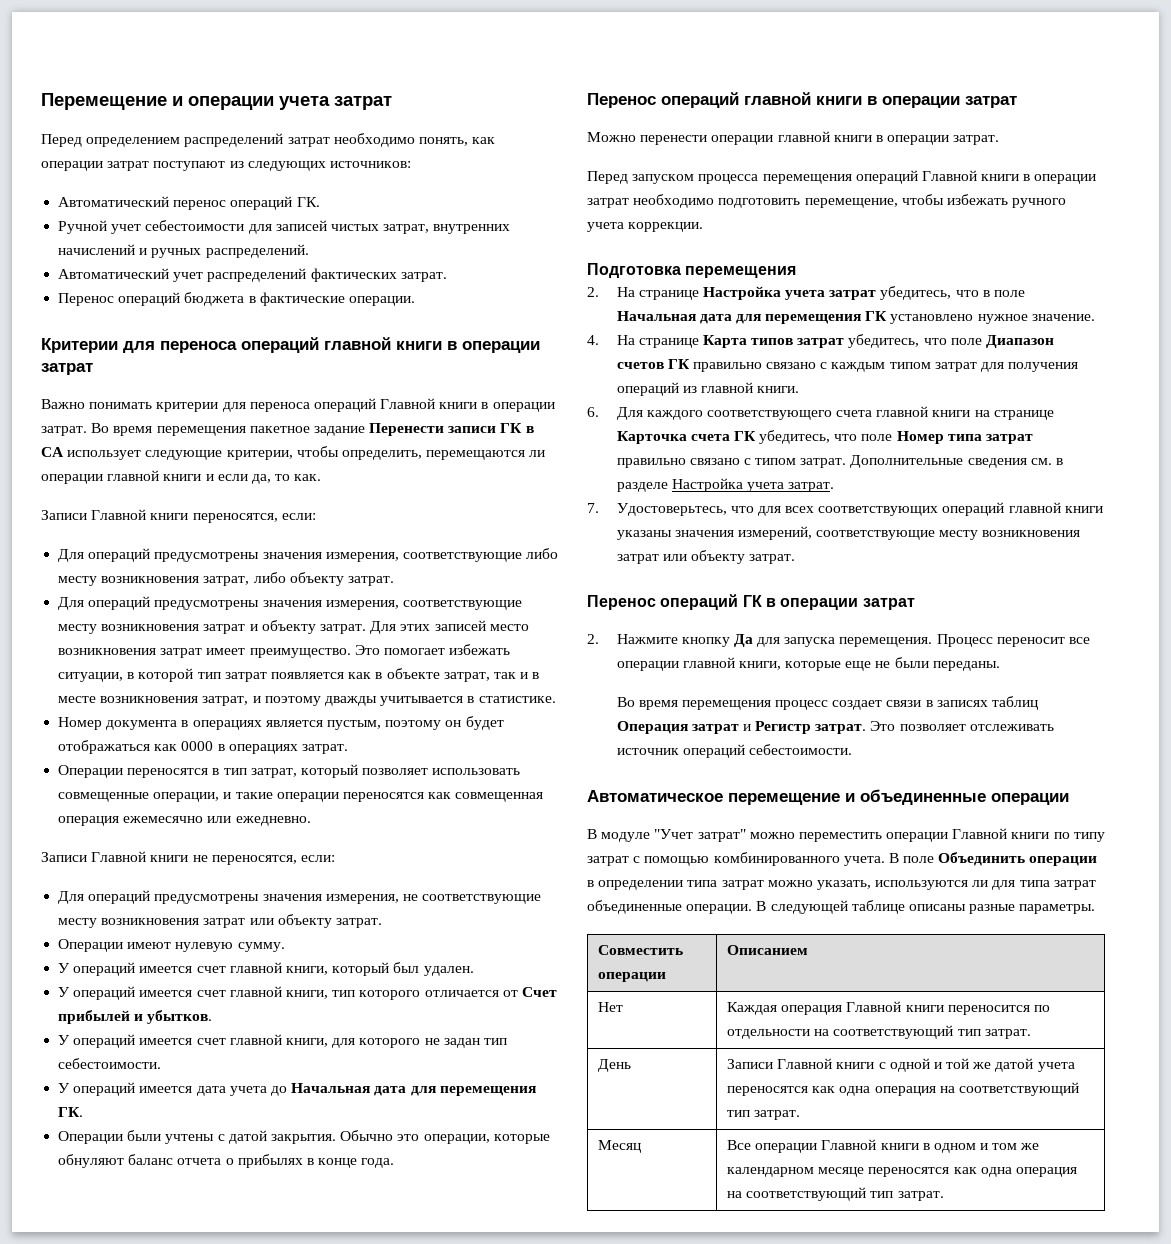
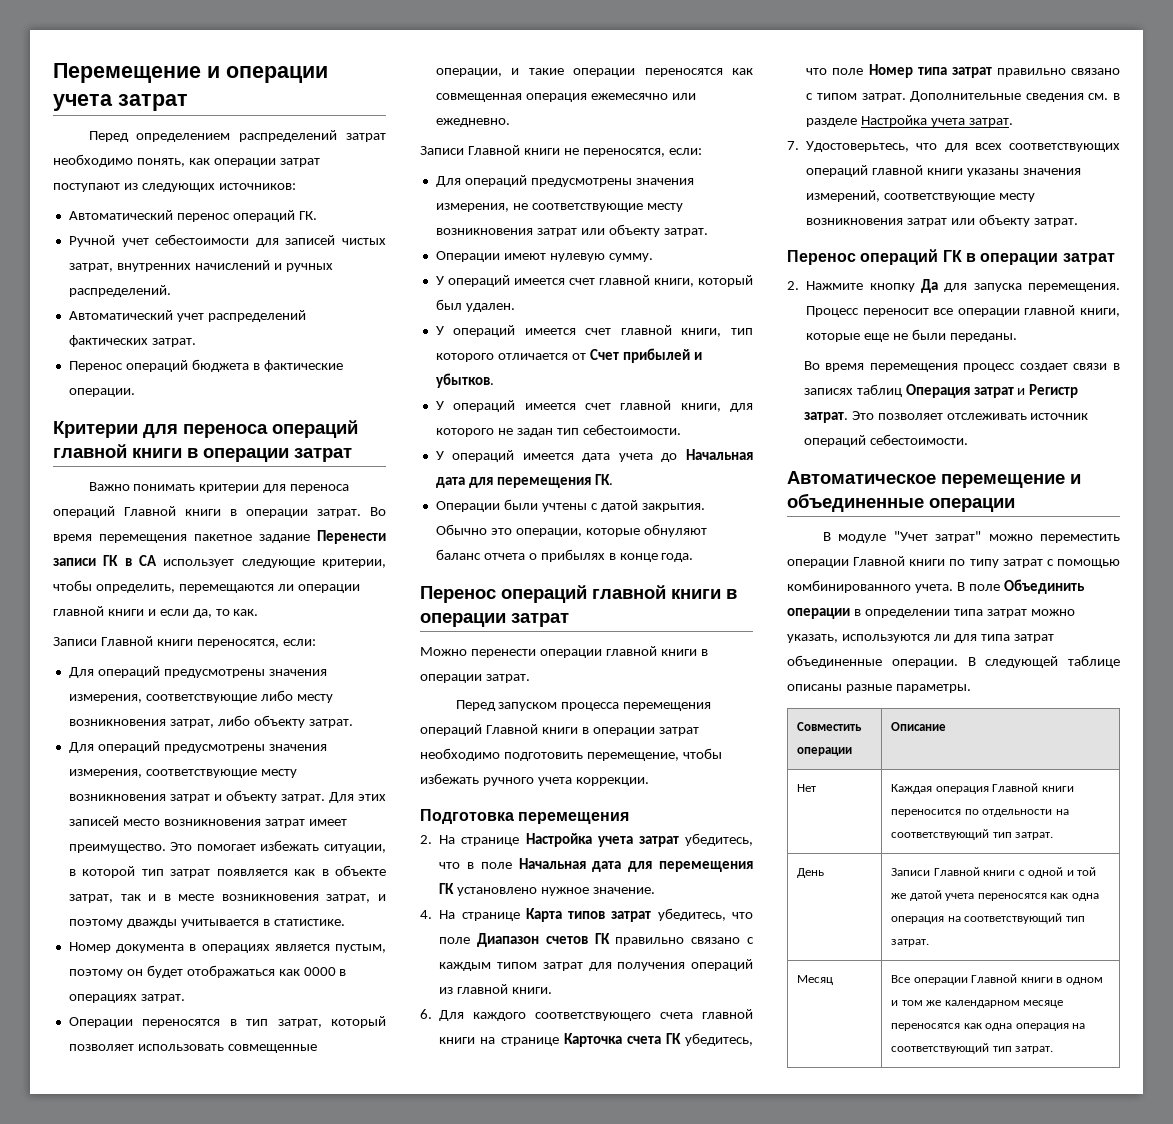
- Совместить операции | Описанием
+ Совместить операции | Описание

